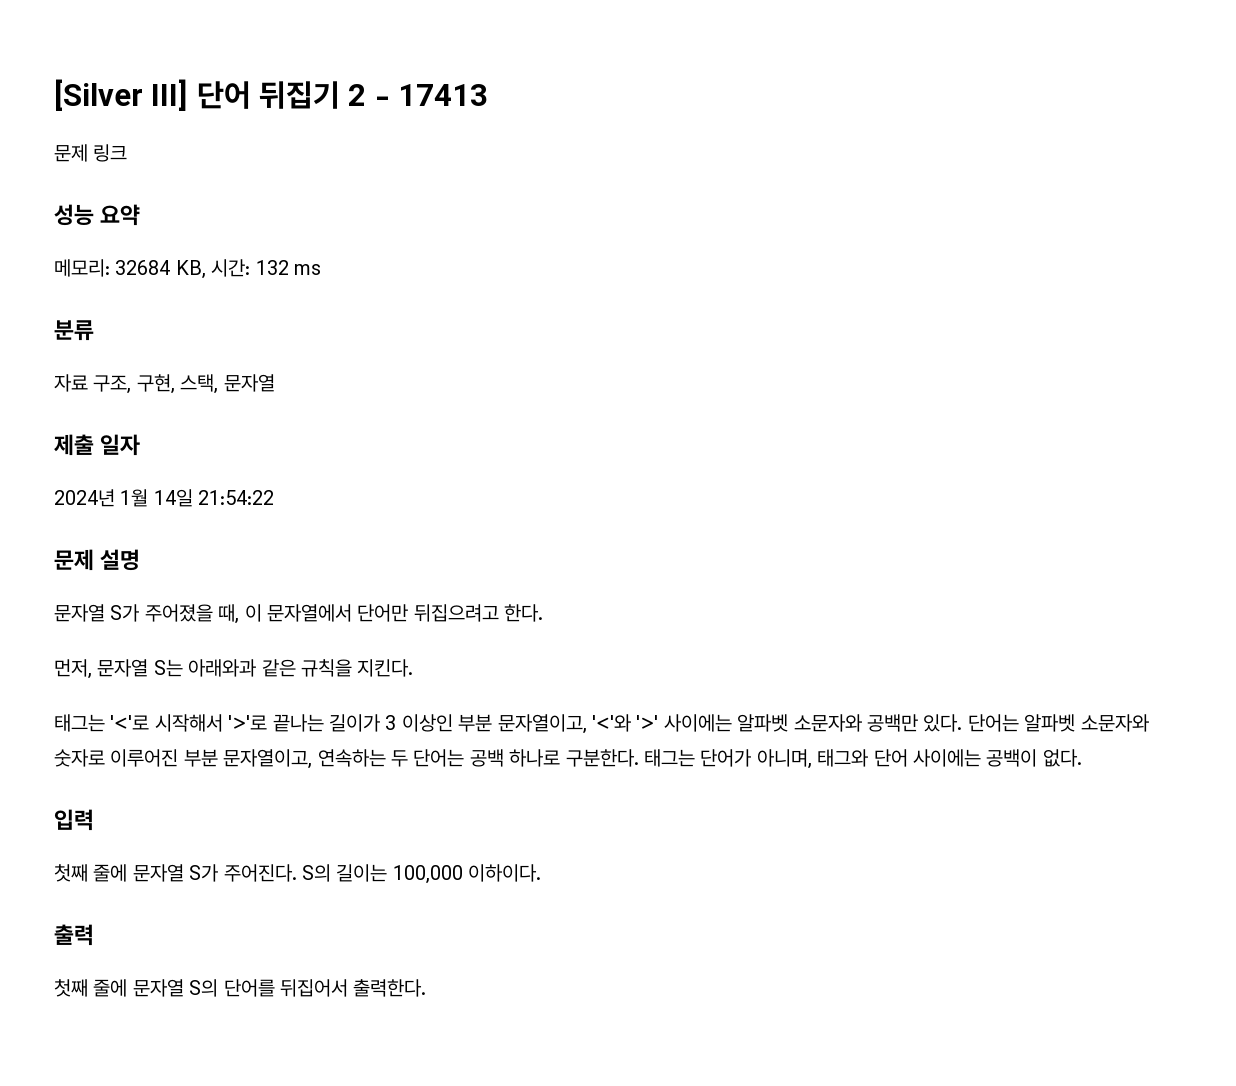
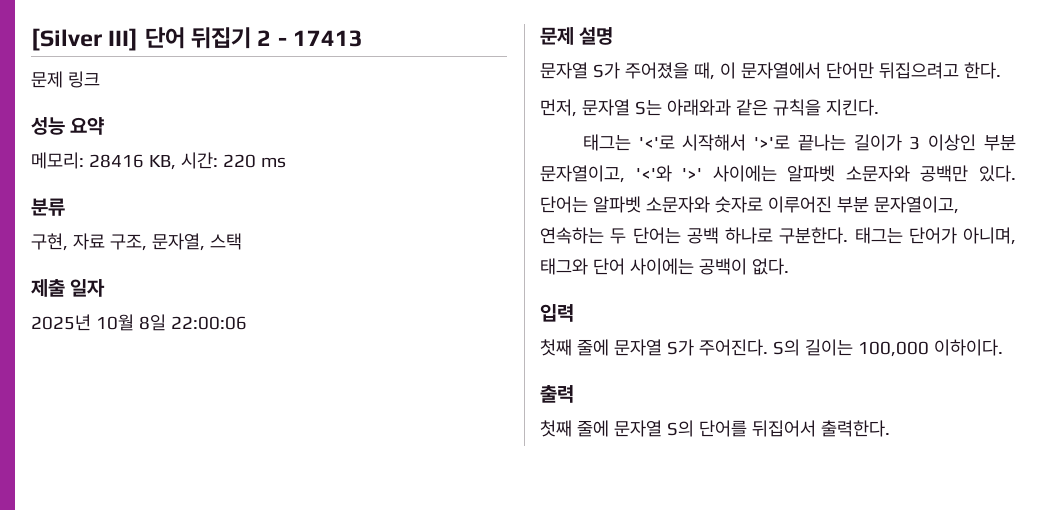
- 메모리: 32684 KB, 시간: 132 ms
+ 메모리: 28416 KB, 시간: 220 ms
- 자료 구조, 구현, 스택, 문자열
+ 구현, 자료 구조, 문자열, 스택
- 2024년 1월 14일 21:54:22
+ 2025년 10월 8일 22:00:06

